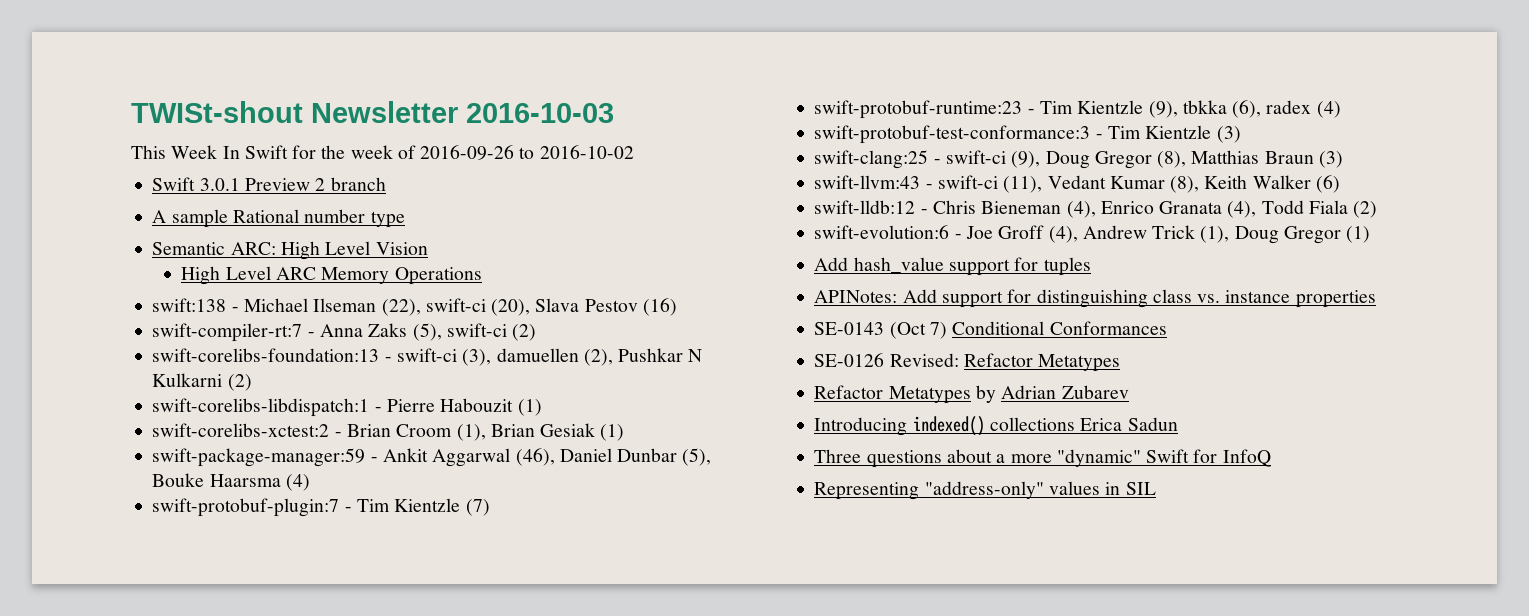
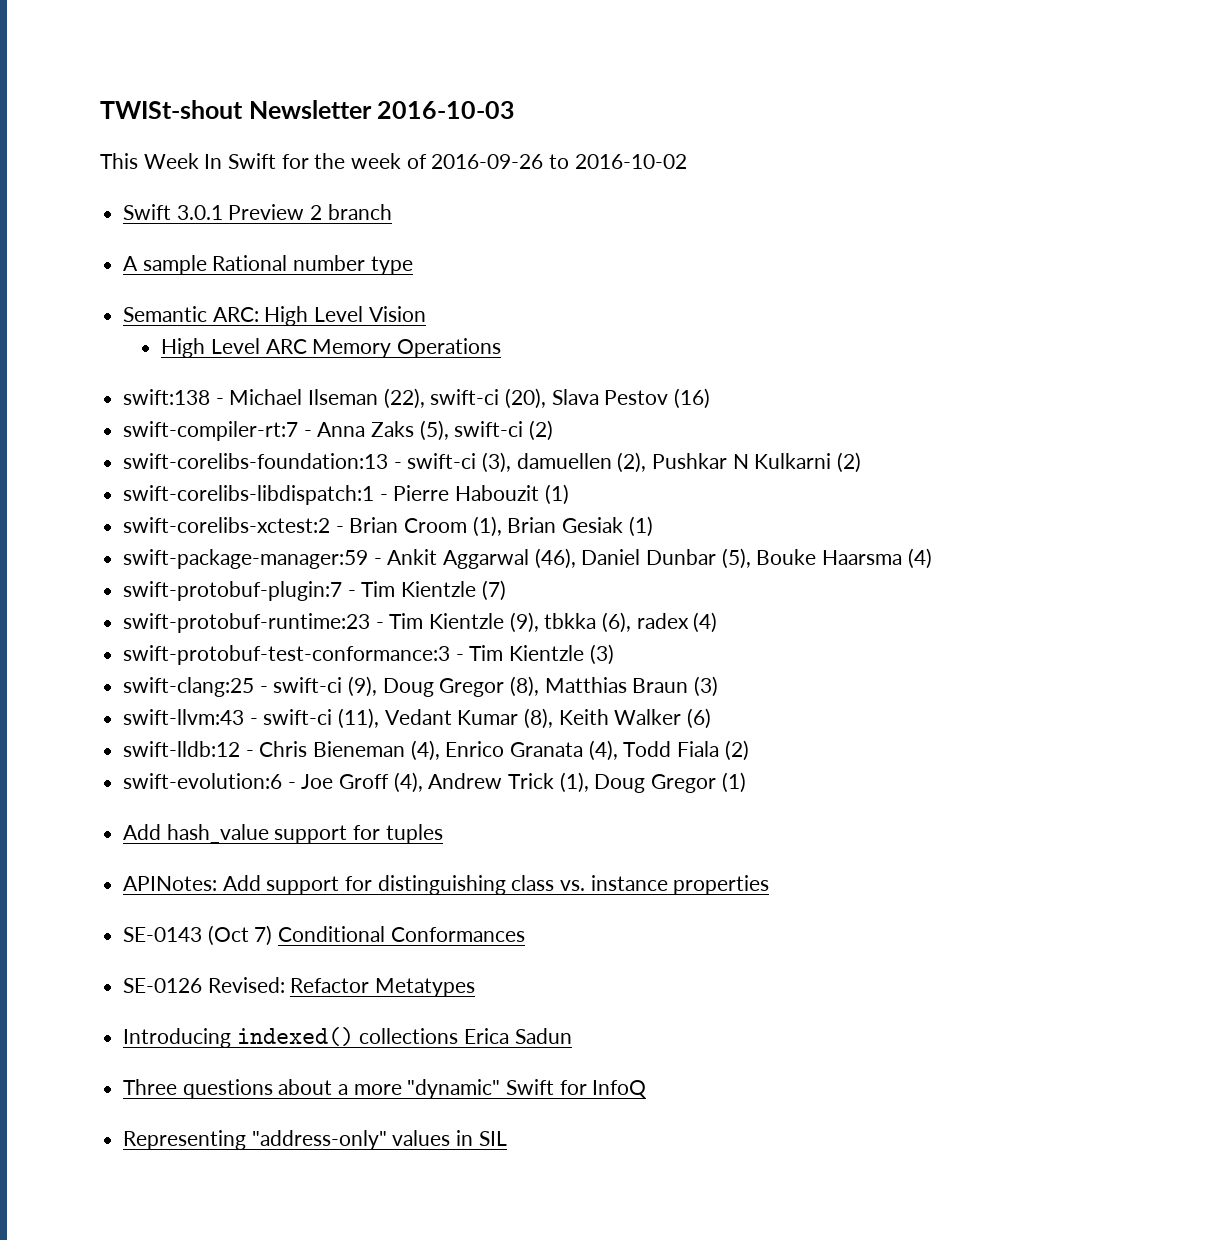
- Refactor Metatypes by Adrian Zubarev

